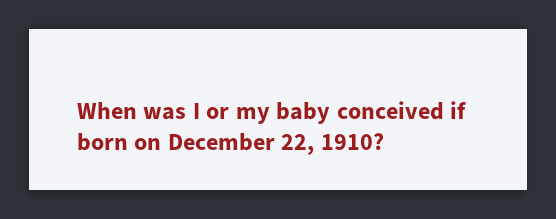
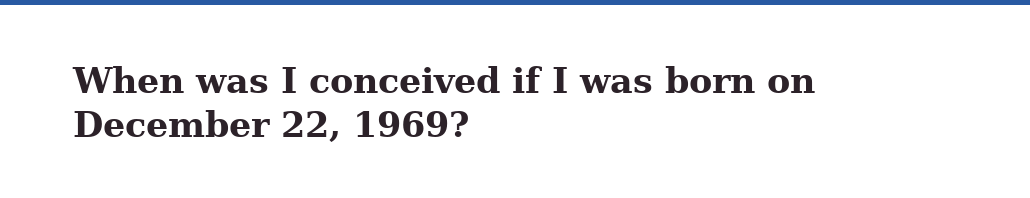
- When was I or my baby conceived if born on December 22, 1910?
+ When was I conceived if I was born on December 22, 1969?

